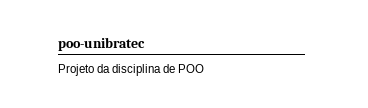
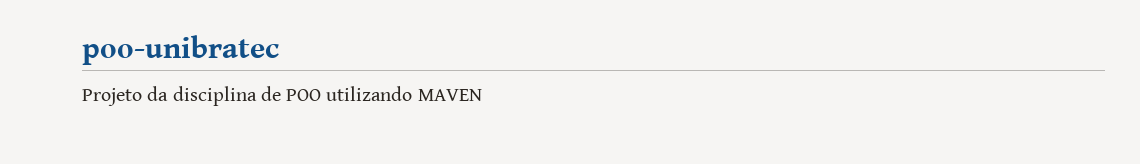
- Projeto da disciplina de POO
+ Projeto da disciplina de POO utilizando MAVEN

